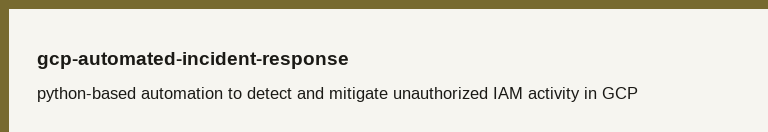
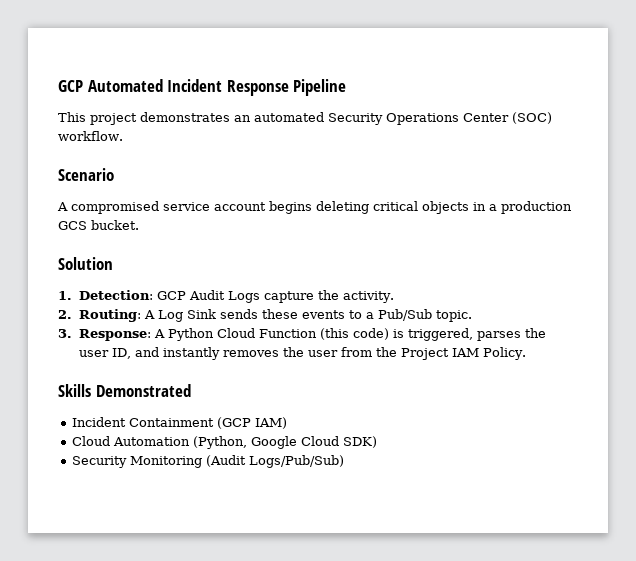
- gcp-automated-incident-response
- python-based automation to detect and mitigate unauthorized IAM activity in GCP
+ GCP Automated Incident Response Pipeline
+ This project demonstrates an automated Security Operations Center (SOC) workflow.
+ Scenario
+ A compromised service account begins deleting critical objects in a production GCS bucket.
+ Solution
+ 1. Detection: GCP Audit Logs capture the activity.
+ 2. Routing: A Log Sink sends these events to a Pub/Sub topic.
+ 3. Response: A Python Cloud Function (this code) is triggered, parses the user ID, and instantly removes the user from the Project IAM Policy.
+ Skills Demonstrated
+ Incident Containment (GCP IAM)
+ Cloud Automation (Python, Google Cloud SDK)
+ Security Monitoring (Audit Logs/Pub/Sub)

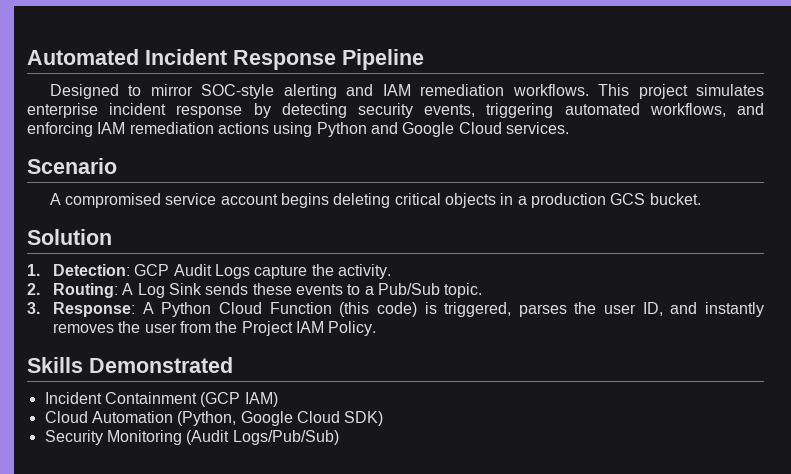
- GCP Automated Incident Response Pipeline
+ Automated Incident Response Pipeline
- This project demonstrates an automated Security Operations Center (SOC) workflow.
+ Designed to mirror SOC-style alerting and IAM remediation workflows. This project simulates enterprise incident response by detecting security events, triggering automated workflows, and enforcing IAM remediation actions using Python and Google Cloud services.

